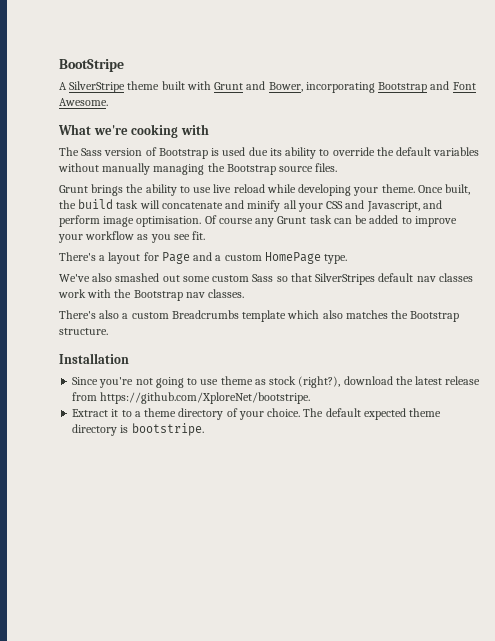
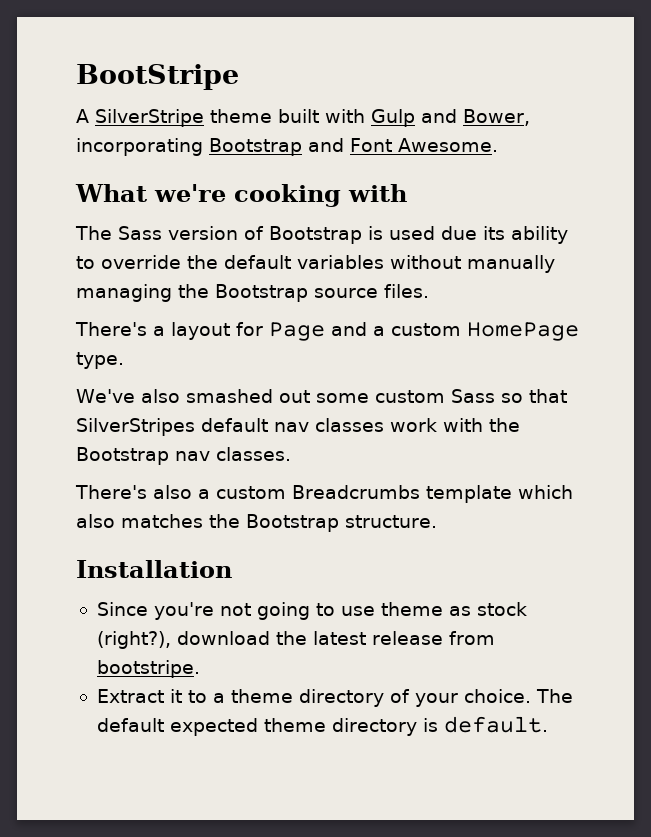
- A SilverStripe theme built with Grunt and Bower, incorporating Bootstrap and Font Awesome.
+ A SilverStripe theme built with Gulp and Bower, incorporating Bootstrap and Font Awesome.
- Grunt brings the ability to use live reload while developing your theme. Once built, the build task will concatenate and minify all your CSS and Javascript, and perform image optimisation. Of course any Grunt task can be added to improve your workflow as you see fit.
- Since you're not going to use theme as stock (right?), download the latest release from https://github.com/XploreNet/bootstripe.
+ Since you're not going to use theme as stock (right?), download the latest release from bootstripe.
- The default expected theme directory is bootstripe.
+ The default expected theme directory is default.

